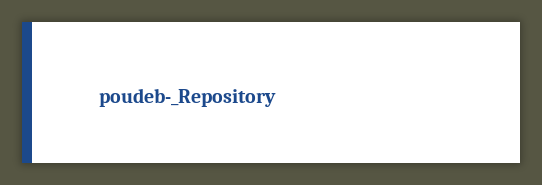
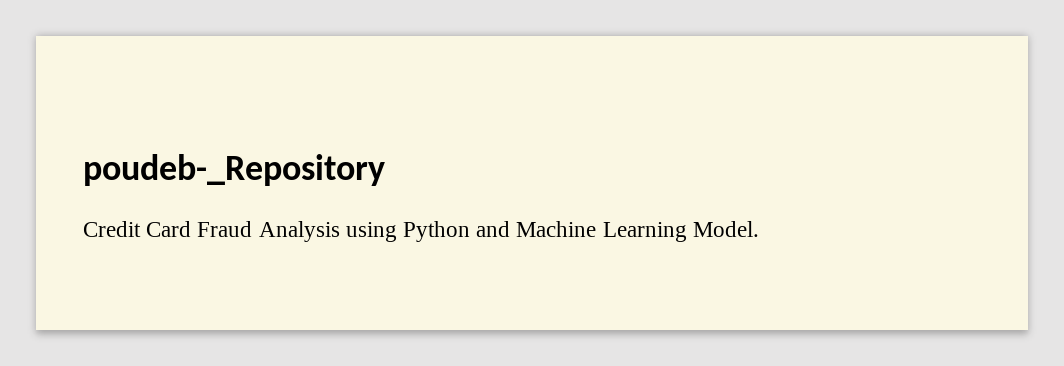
+ Credit Card Fraud Analysis using Python and Machine Learning Model.

